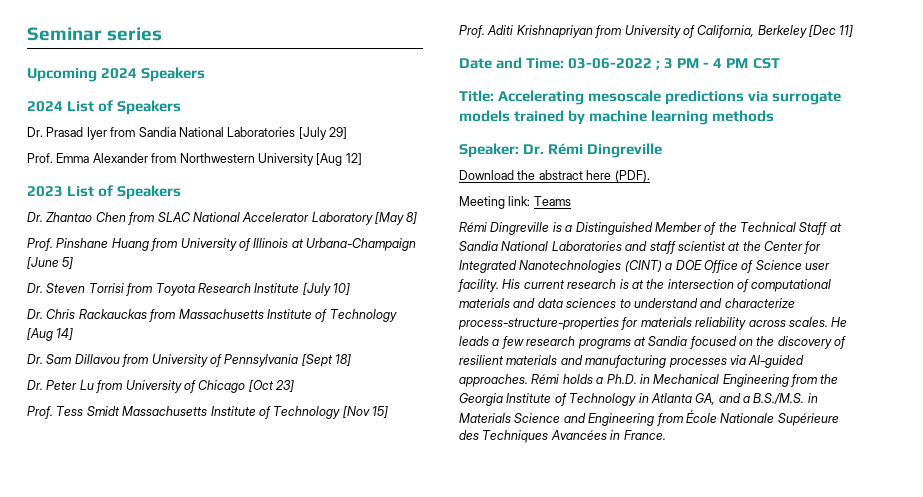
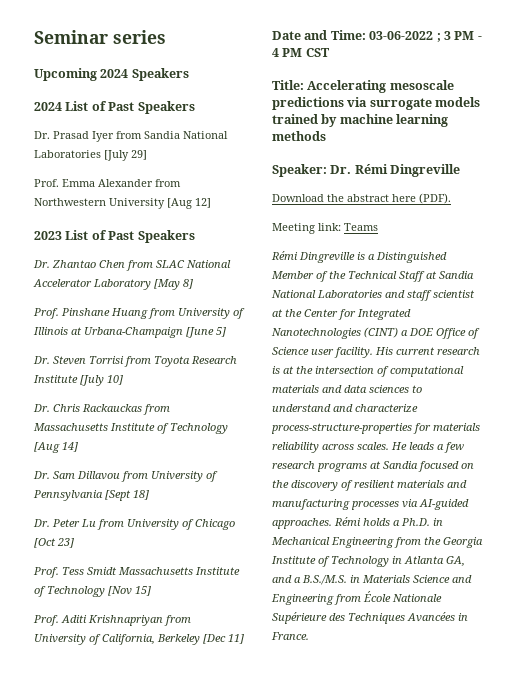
- 2024 List of Speakers
+ 2024 List of Past Speakers
- 2023 List of Speakers
+ 2023 List of Past Speakers

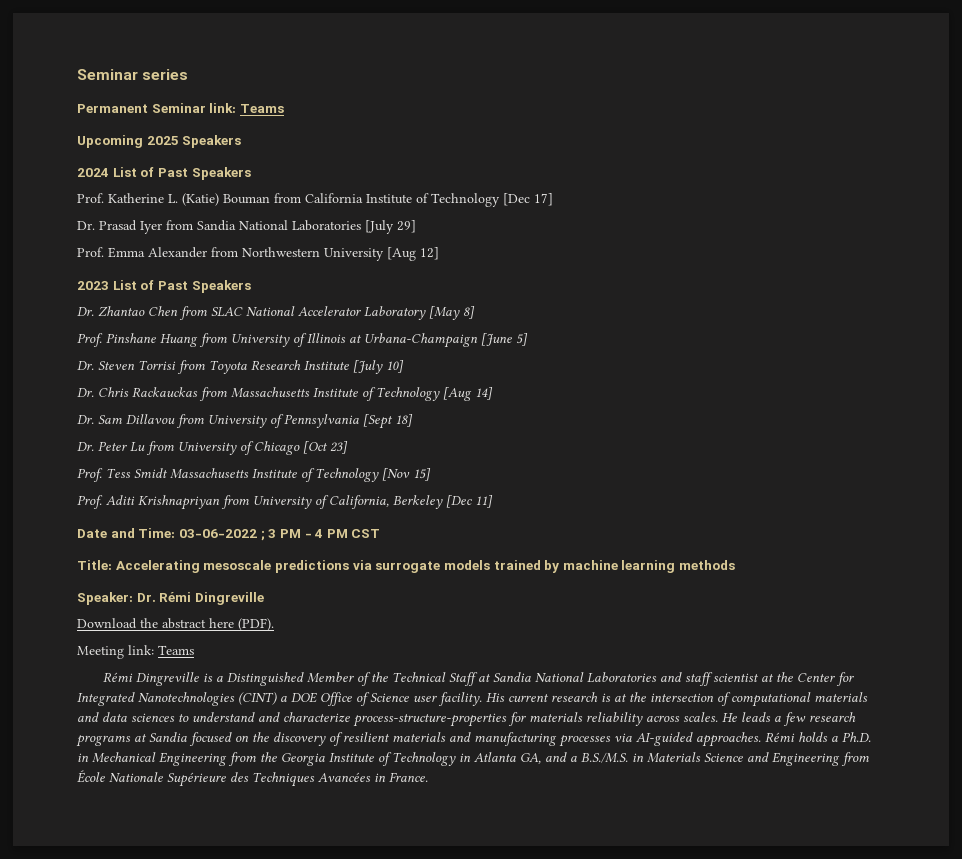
+ Permanent Seminar link: Teams
- Upcoming 2024 Speakers
+ Upcoming 2025 Speakers
+ Prof. Katherine L. (Katie) Bouman from California Institute of Technology [Dec 17]

